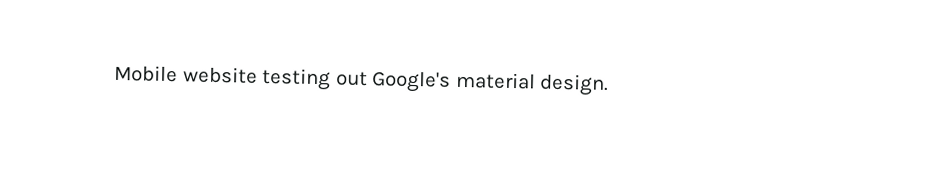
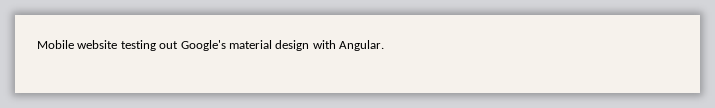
- Mobile website testing out Google's material design.
+ Mobile website testing out Google's material design with Angular.

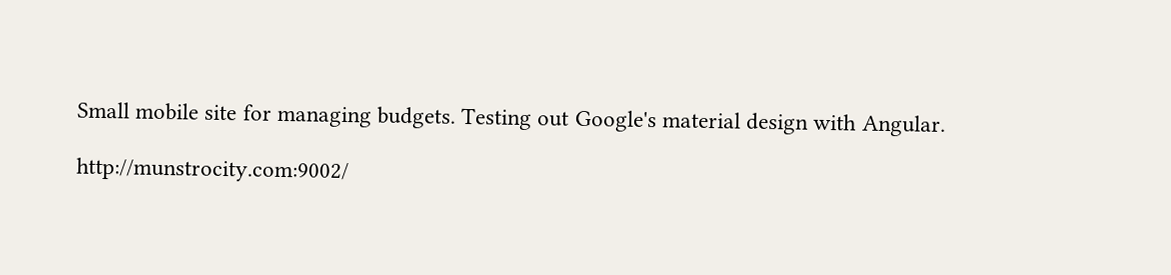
- Mobile website testing out Google's material design with Angular.
+ Small mobile site for managing budgets. Testing out Google's material design with Angular.
+ http://munstrocity.com:9002/

